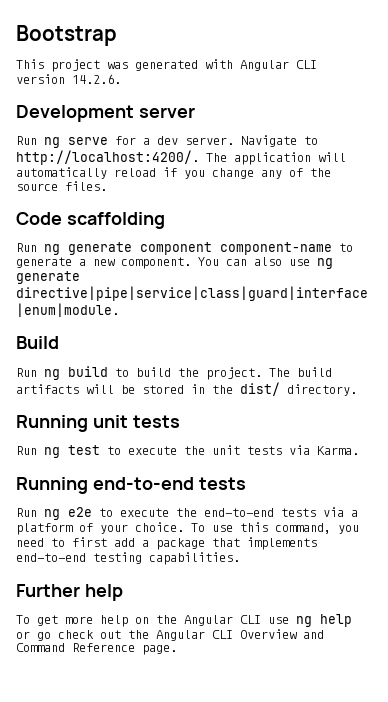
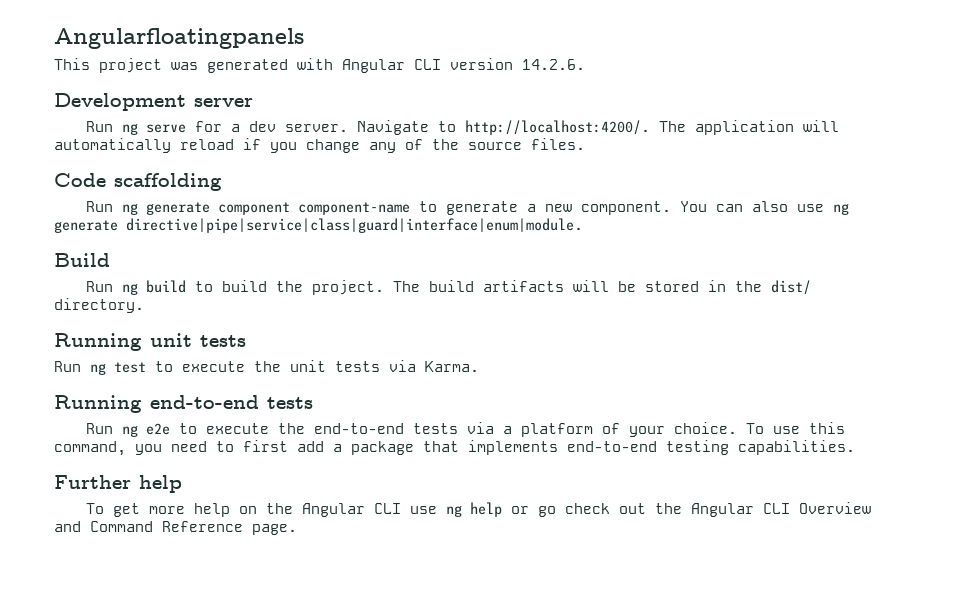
- Bootstrap
+ Angularfloatingpanels

